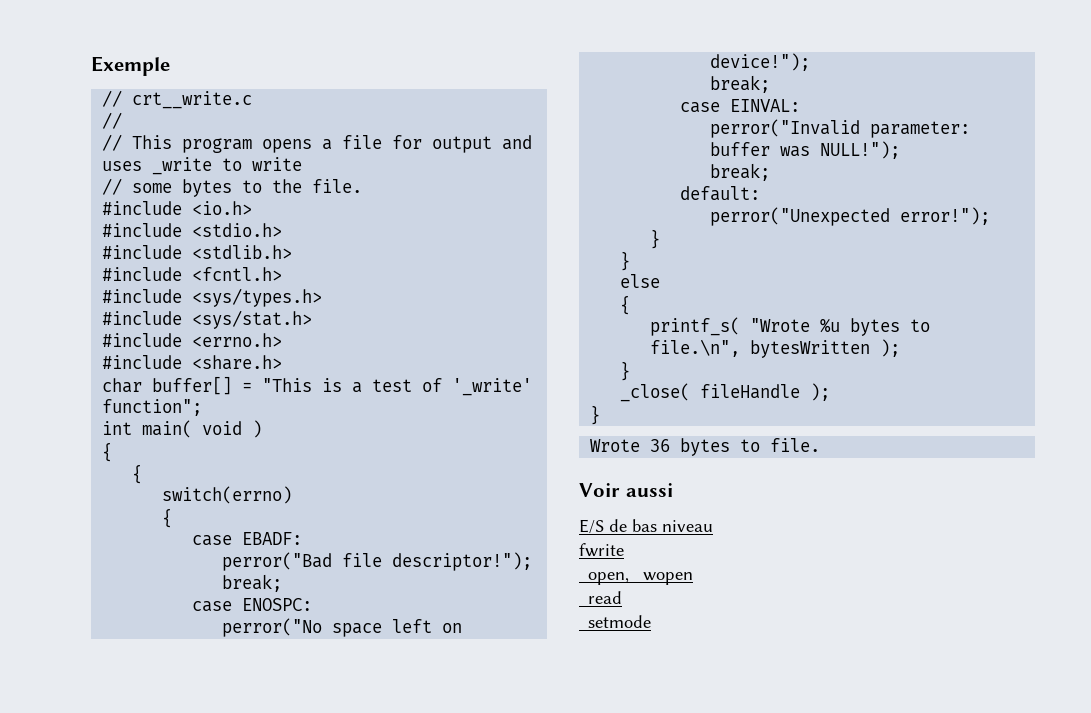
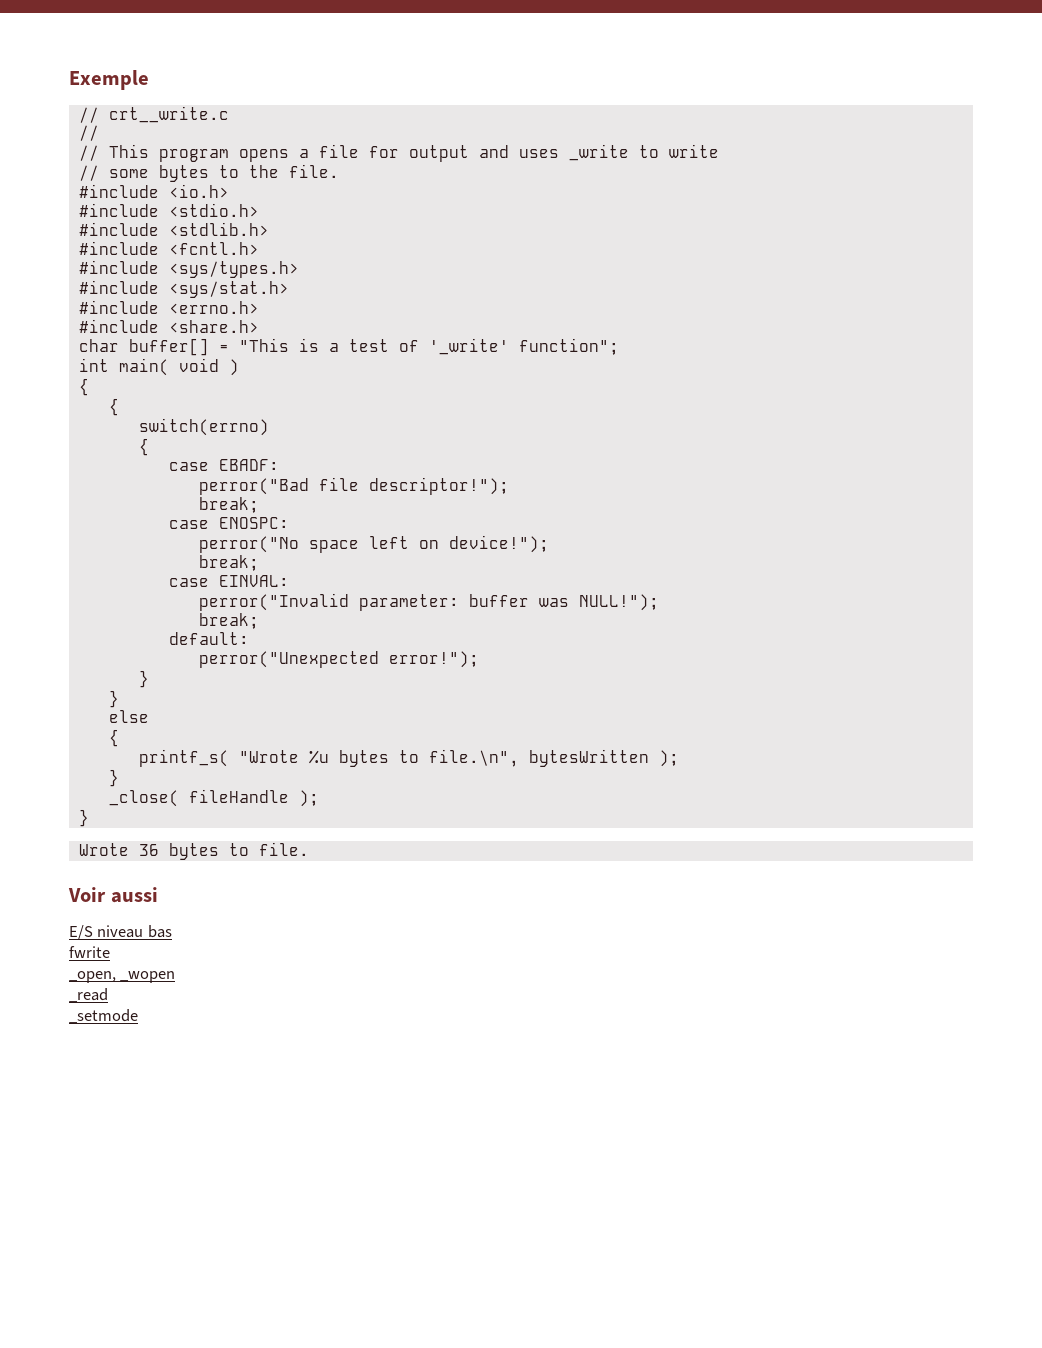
- E/S de bas niveau
+ E/S niveau bas

